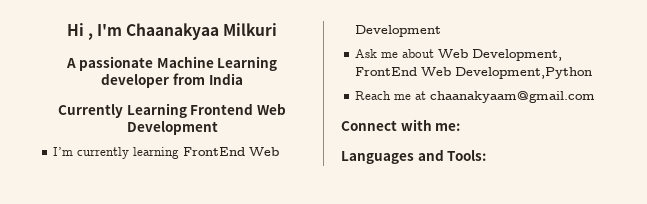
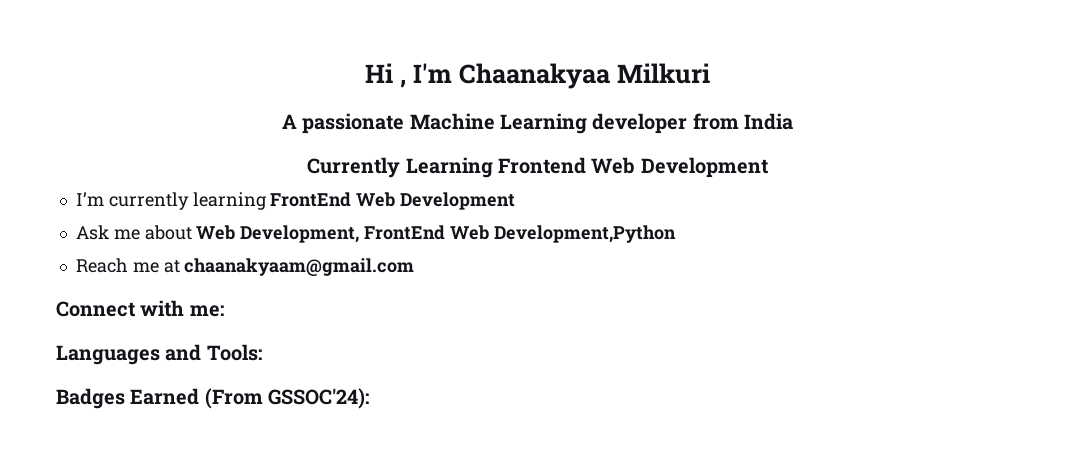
+ Badges Earned (From GSSOC'24):

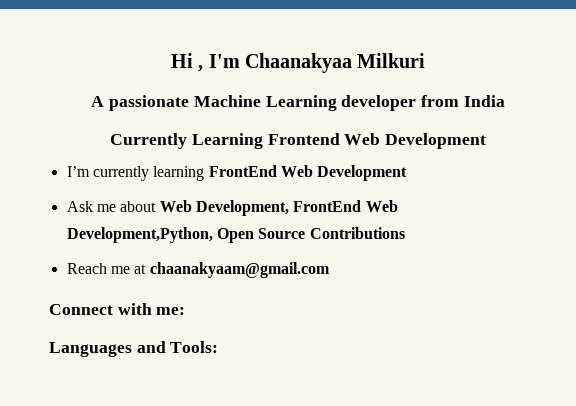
- Ask me about Web Development, FrontEnd Web Development,Python
+ Ask me about Web Development, FrontEnd Web Development,Python, Open Source Contributions
- Badges Earned (From GSSOC'24):

